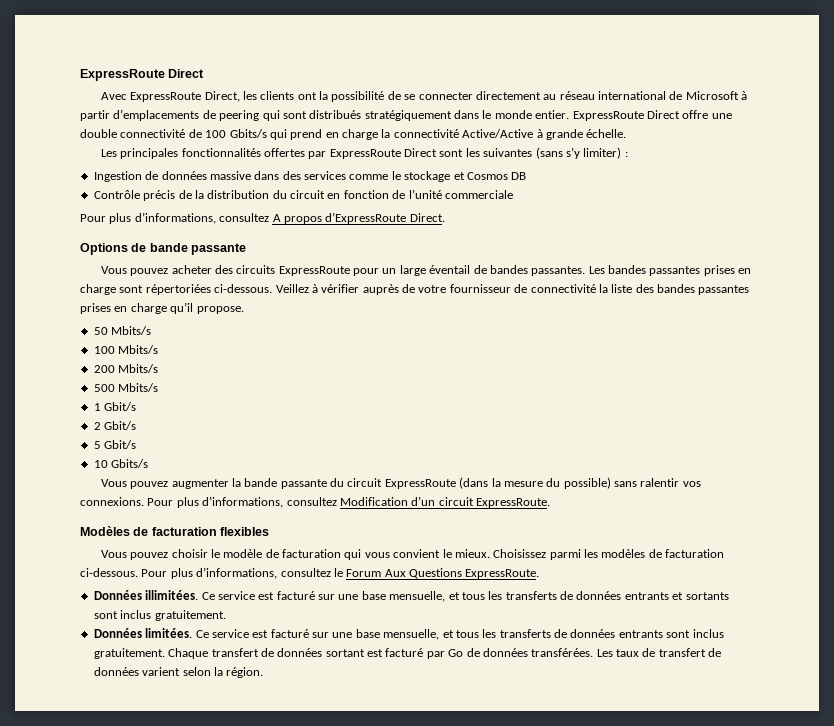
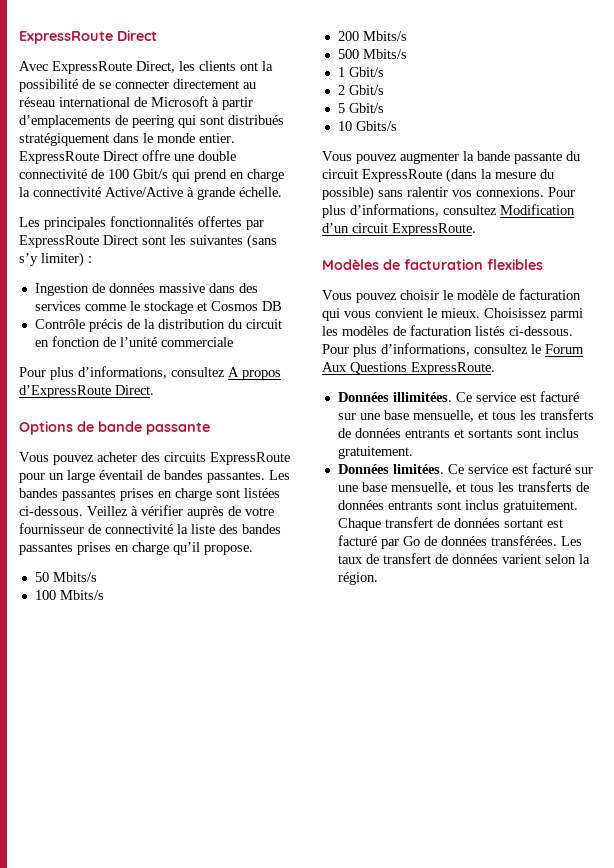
- ExpressRoute Direct offre une double connectivité de 100 Gbits/s qui prend en charge la connectivité Active/Active à grande échelle.
+ ExpressRoute Direct offre une double connectivité de 100 Gbit/s qui prend en charge la connectivité Active/Active à grande échelle.
- Les bandes passantes prises en charge sont répertoriées ci-dessous.
+ Les bandes passantes prises en charge sont listées ci-dessous.
- Choisissez parmi les modèles de facturation ci-dessous.
+ Choisissez parmi les modèles de facturation listés ci-dessous.

